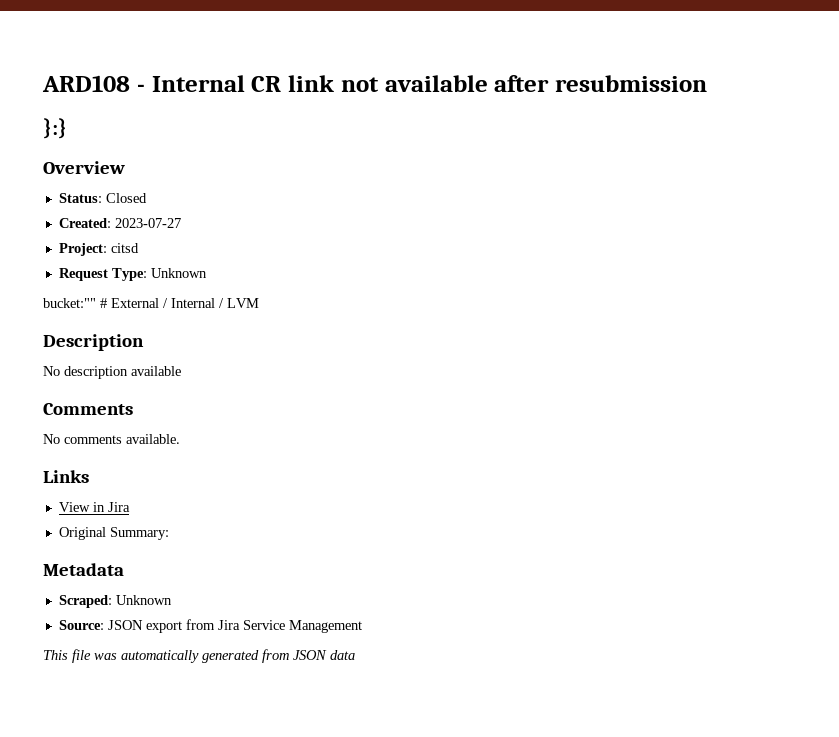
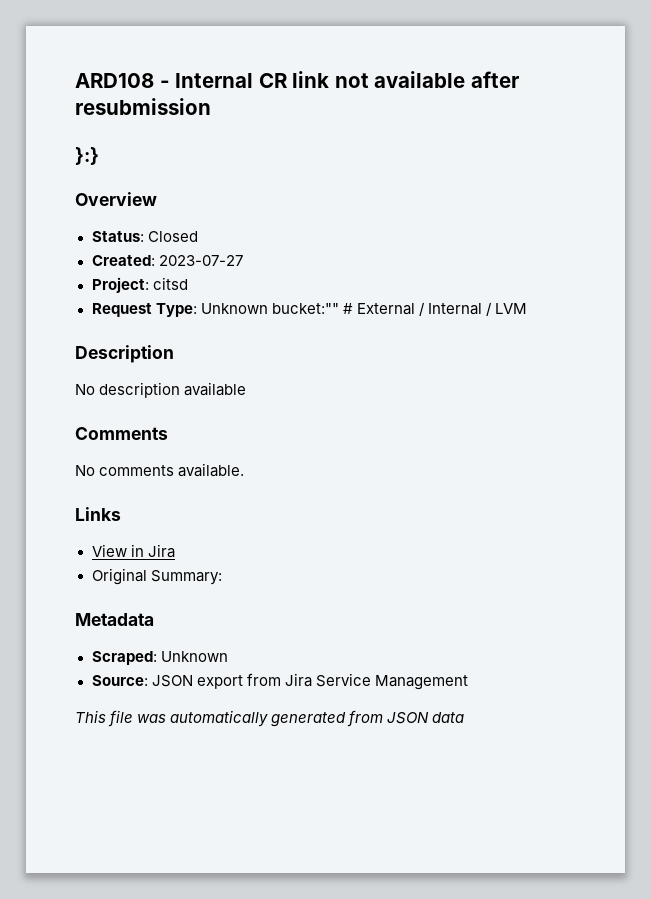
- Request Type: Unknown
- bucket:"" # External / Internal / LVM
+ Request Type: Unknown bucket:"" # External / Internal / LVM

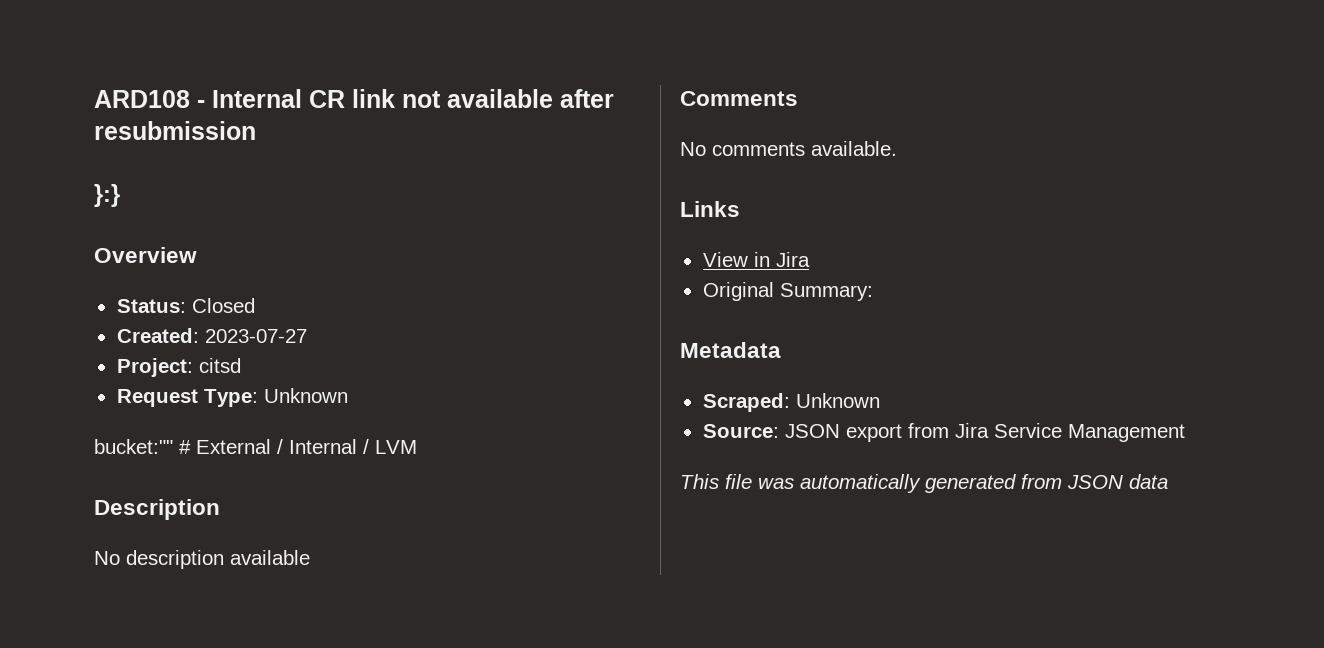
- Request Type: Unknown bucket:"" # External / Internal / LVM
+ Request Type: Unknown
+ bucket:"" # External / Internal / LVM

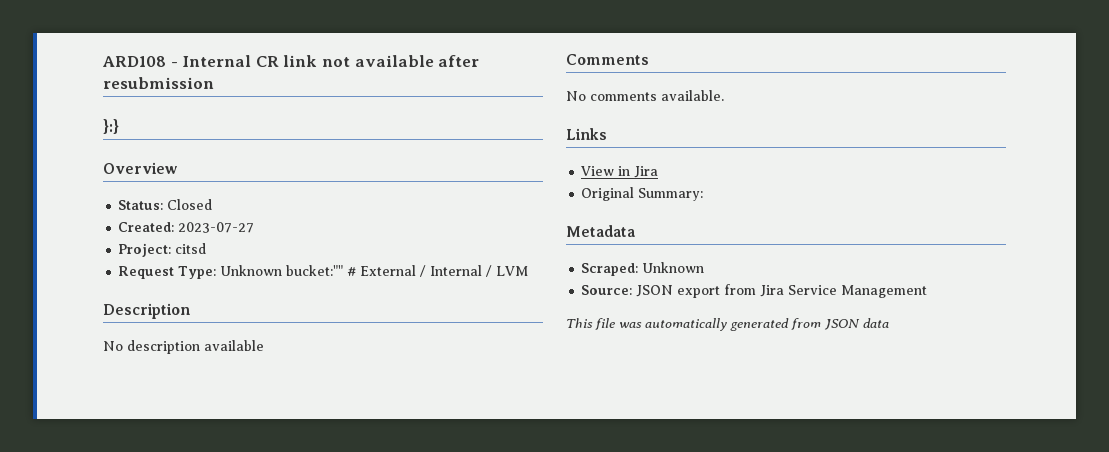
- Request Type: Unknown
- bucket:"" # External / Internal / LVM
+ Request Type: Unknown bucket:"" # External / Internal / LVM

